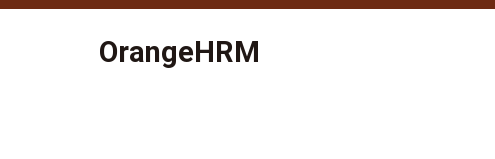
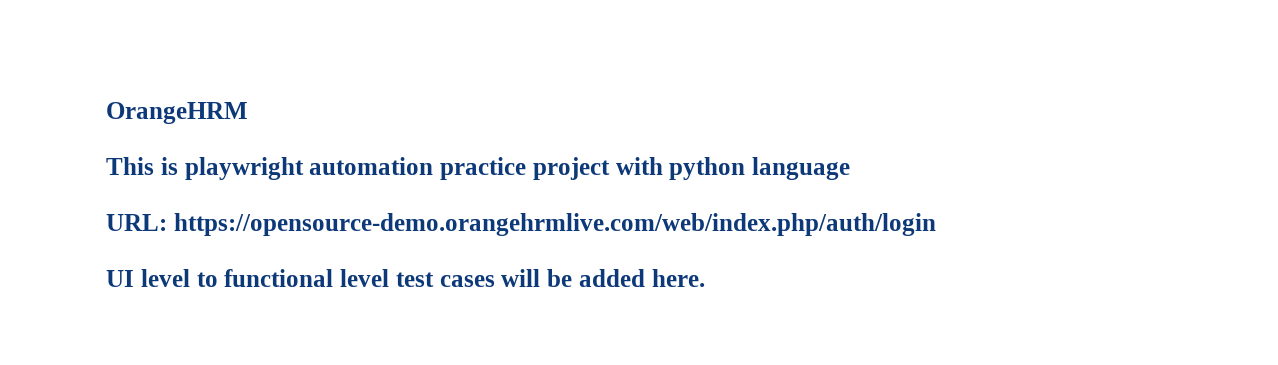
+ This is playwright automation practice project with python language
+ URL: https://opensource-demo.orangehrmlive.com/web/index.php/auth/login
+ UI level to functional level test cases will be added here.

